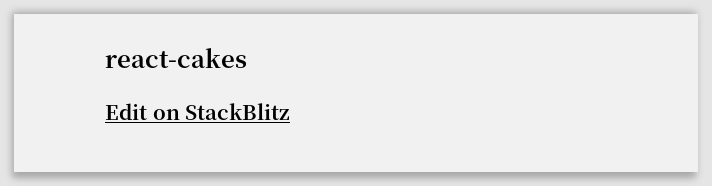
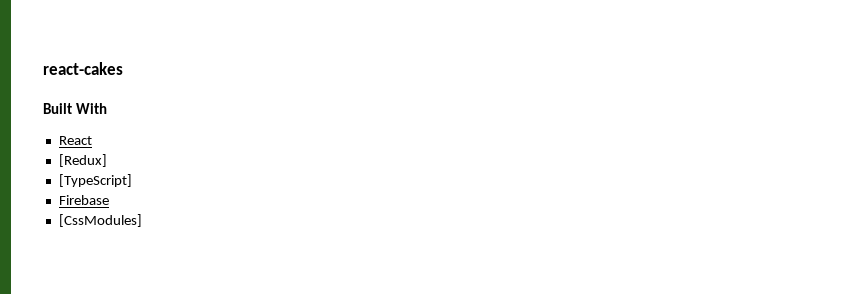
- Edit on StackBlitz
+ Built With
+ React
+ [Redux]
+ [TypeScript]
+ Firebase
+ [CssModules]

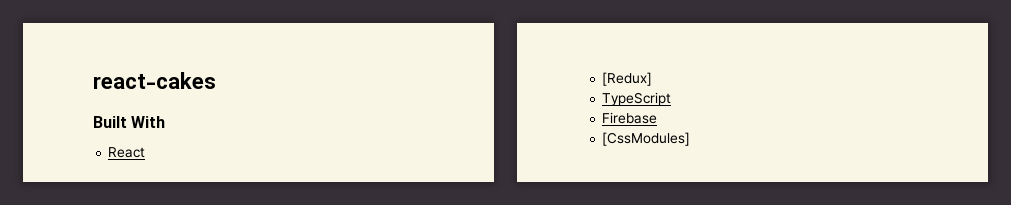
- [TypeScript]
+ TypeScript

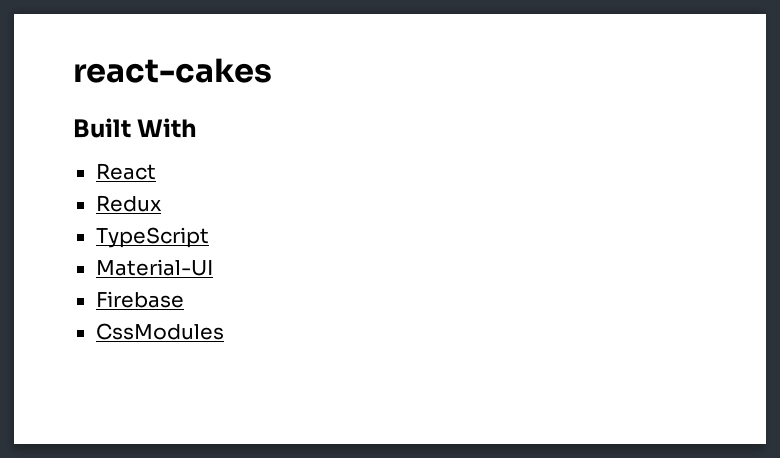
- [Redux]
+ Redux
+ Material-UI
- [CssModules]
+ CssModules

